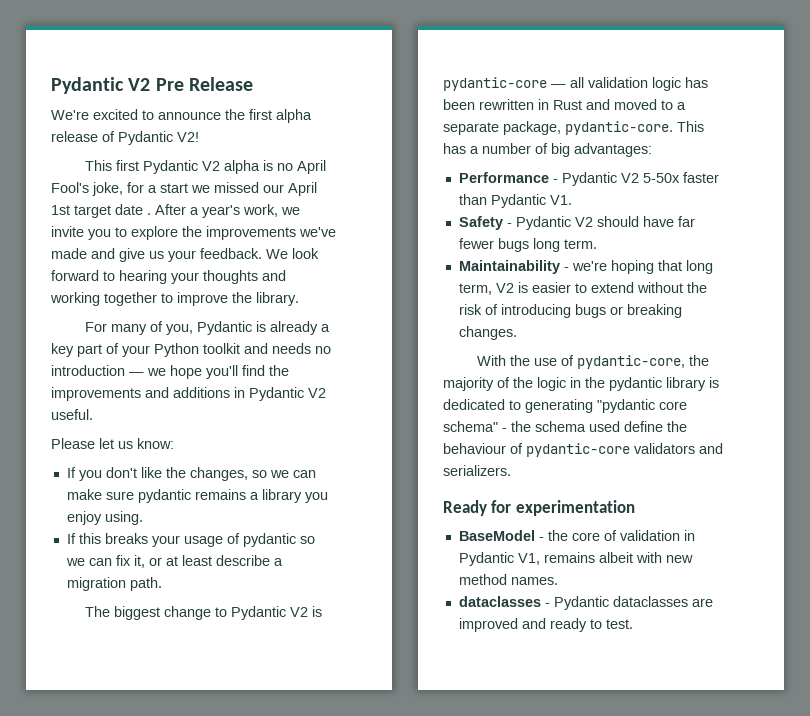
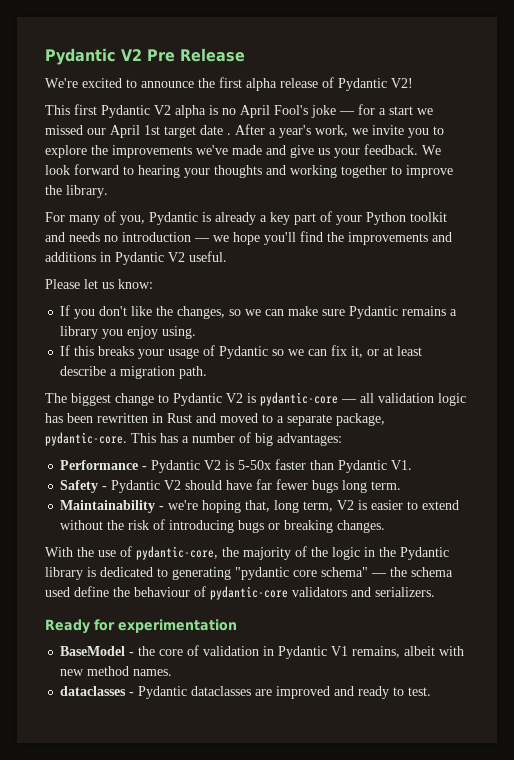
- This first Pydantic V2 alpha is no April Fool's joke, for a start we missed our April 1st target date .
+ This first Pydantic V2 alpha is no April Fool's joke — for a start we missed our April 1st target date .
- If you don't like the changes, so we can make sure pydantic remains a library you enjoy using.
+ If you don't like the changes, so we can make sure Pydantic remains a library you enjoy using.
- If this breaks your usage of pydantic so we can fix it, or at least describe a migration path.
+ If this breaks your usage of Pydantic so we can fix it, or at least describe a migration path.
- Performance - Pydantic V2 5-50x faster than Pydantic V1.
+ Performance - Pydantic V2 is 5-50x faster than Pydantic V1.
- Maintainability - we're hoping that long term, V2 is easier to extend without the risk of introducing bugs or breaking changes.
+ Maintainability - we're hoping that, long term, V2 is easier to extend without the risk of introducing bugs or breaking changes.
- With the use of pydantic-core, the majority of the logic in the pydantic library is dedicated to generating "pydantic core schema" - the schema used define the behaviour of pydantic-core validators and serializers.
+ With the use of pydantic-core, the majority of the logic in the Pydantic library is dedicated to generating "pydantic core schema" — the schema used define the behaviour of pydantic-core validators and serializers.
- BaseModel - the core of validation in Pydantic V1, remains albeit with new method names.
+ BaseModel - the core of validation in Pydantic V1 remains, albeit with new method names.

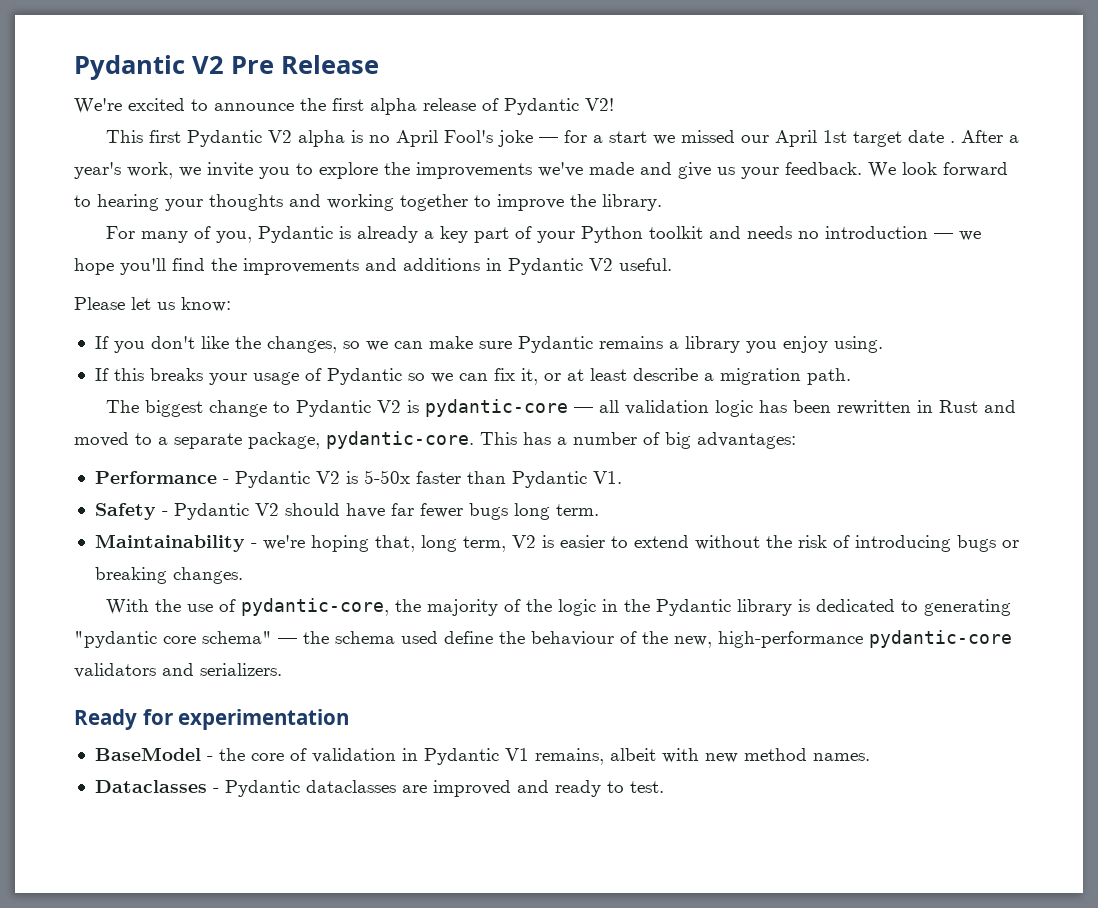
- With the use of pydantic-core, the majority of the logic in the Pydantic library is dedicated to generating "pydantic core schema" — the schema used define the behaviour of pydantic-core validators and serializers.
+ With the use of pydantic-core, the majority of the logic in the Pydantic library is dedicated to generating "pydantic core schema" — the schema used define the behaviour of the new, high-performance pydantic-core validators and serializers.
- dataclasses - Pydantic dataclasses are improved and ready to test.
+ Dataclasses - Pydantic dataclasses are improved and ready to test.

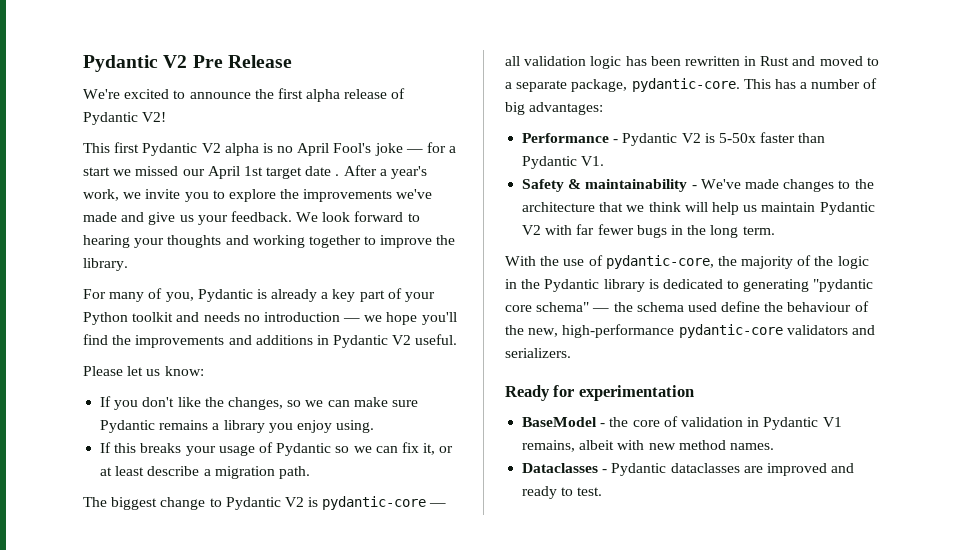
- Safety - Pydantic V2 should have far fewer bugs long term.
+ Safety & maintainability - We've made changes to the architecture that we think will help us maintain Pydantic V2 with far fewer bugs in the long term.
- Maintainability - we're hoping that, long term, V2 is easier to extend without the risk of introducing bugs or breaking changes.

